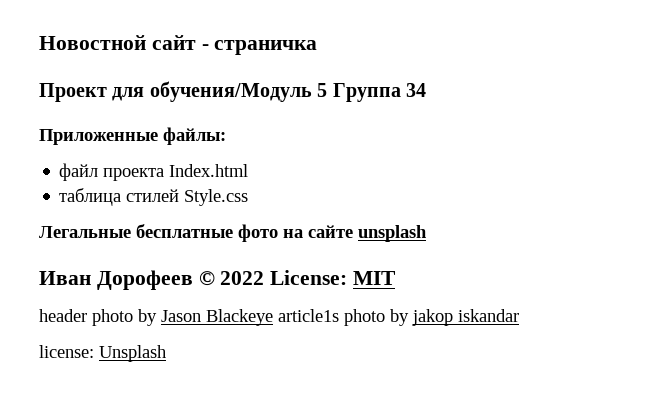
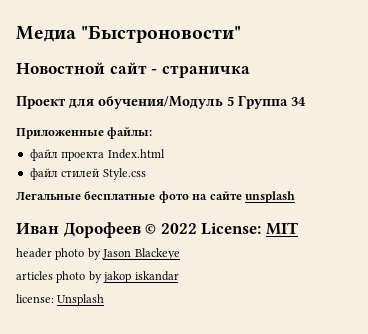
+ Медиа "Быстроновости"
- таблица стилей Style.css
+ файл стилей Style.css
- header photo by Jason Blackeye article1s photo by jakop iskandar
+ header photo by Jason Blackeye
+ articles photo by jakop iskandar

